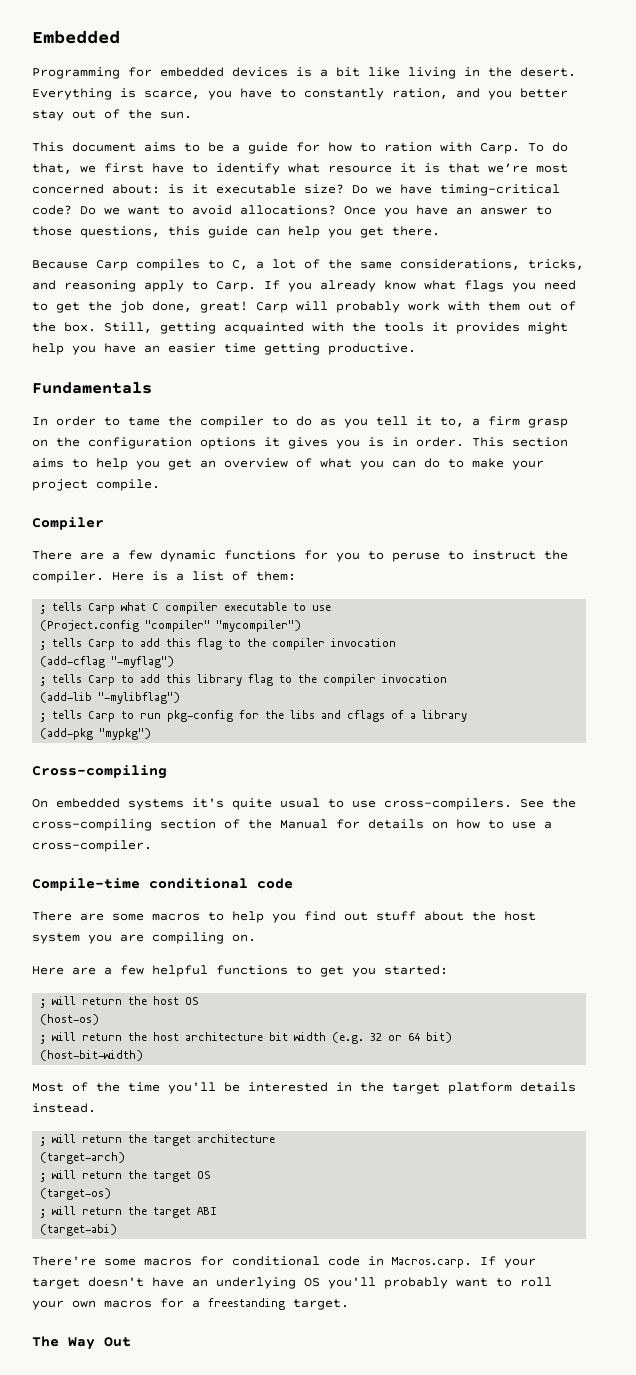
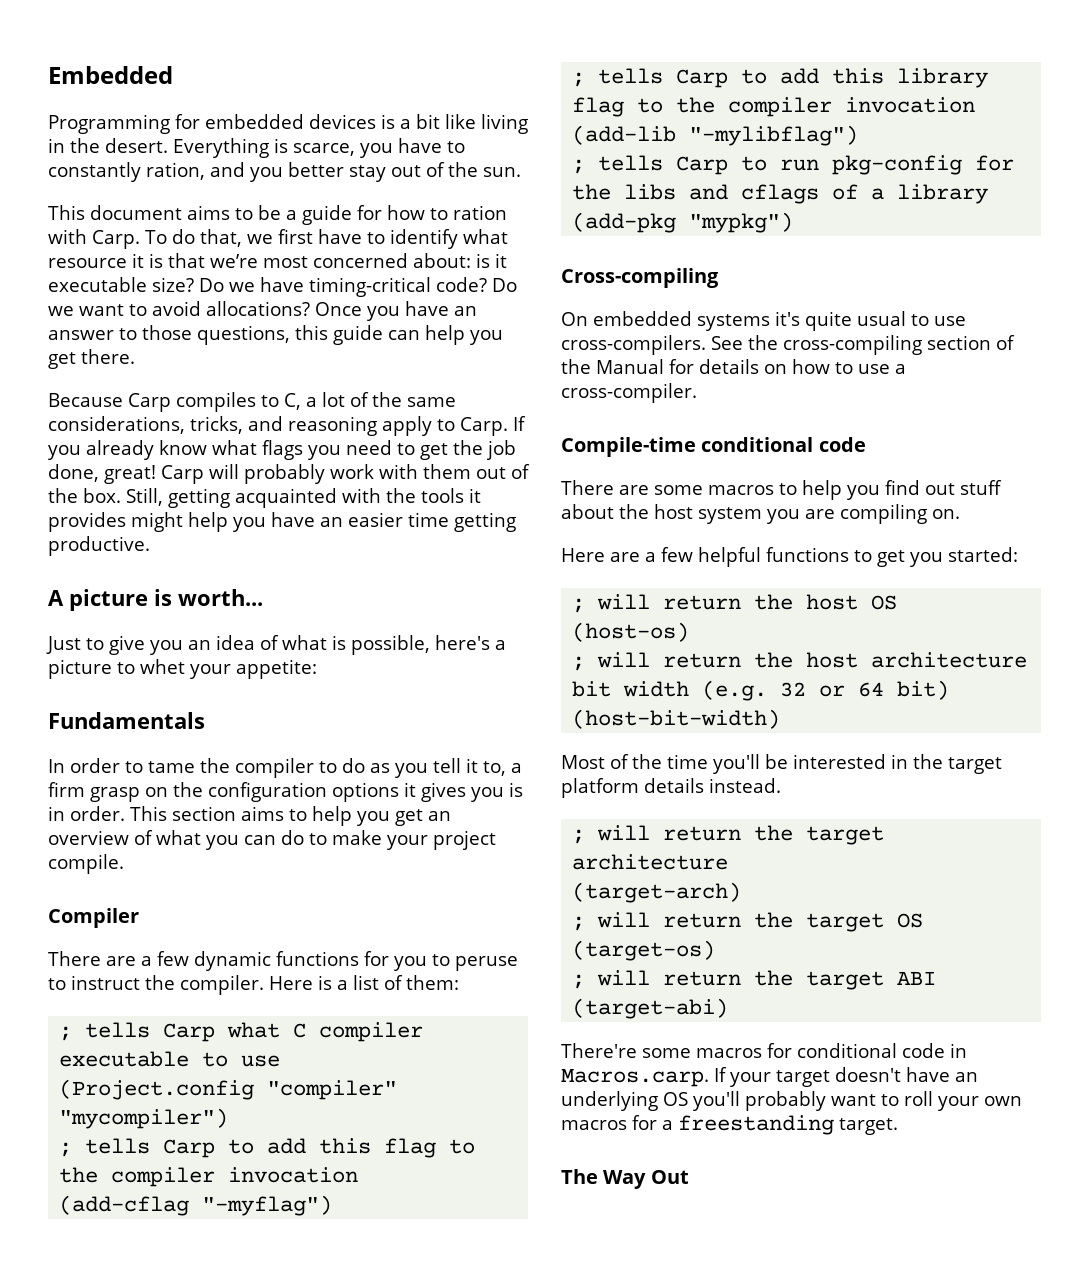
+ A picture is worth...
+ Just to give you an idea of what is possible, here's a picture to whet your appetite:

